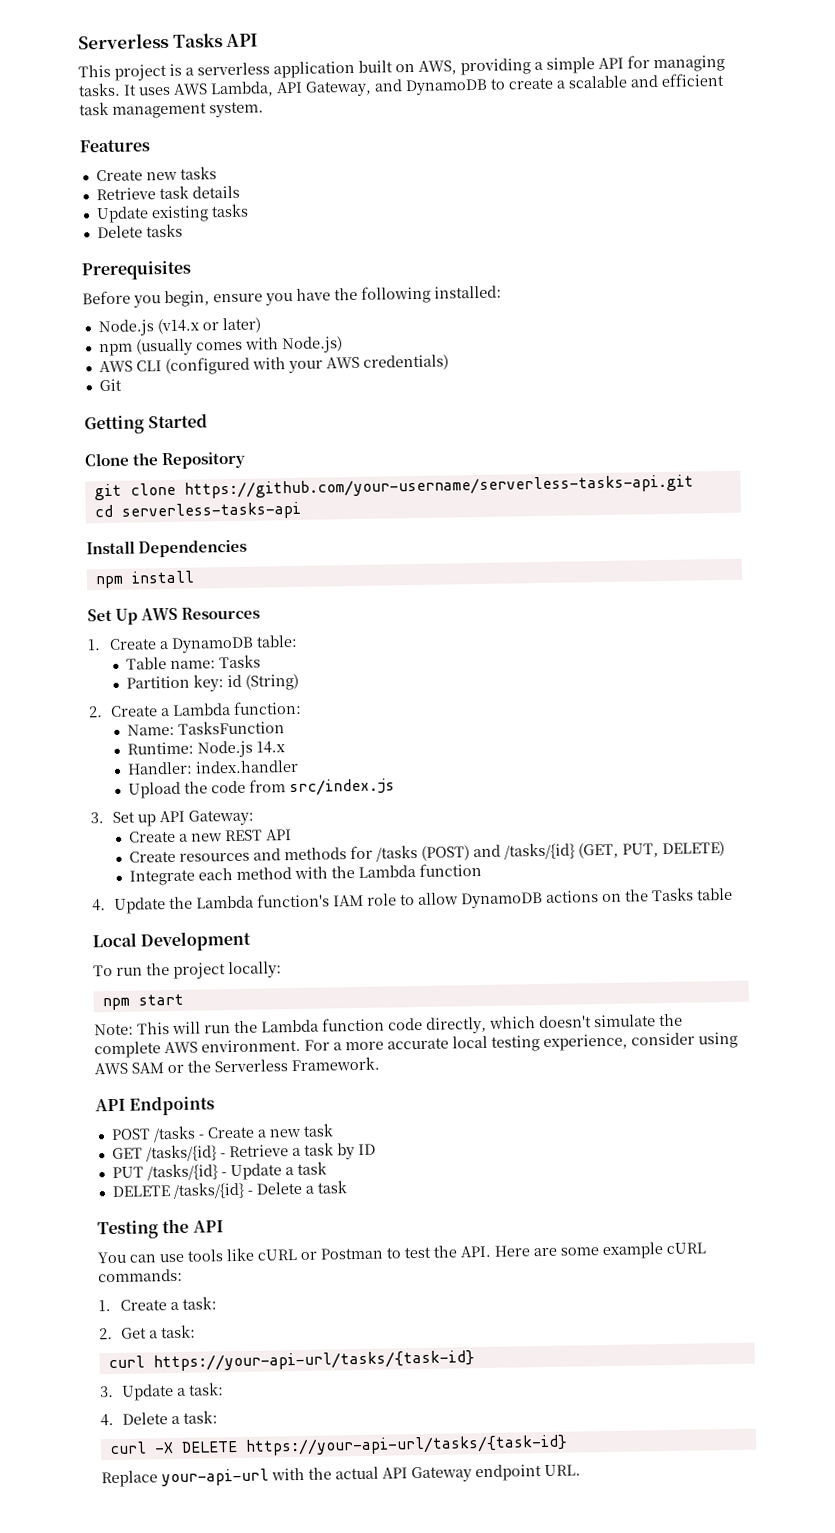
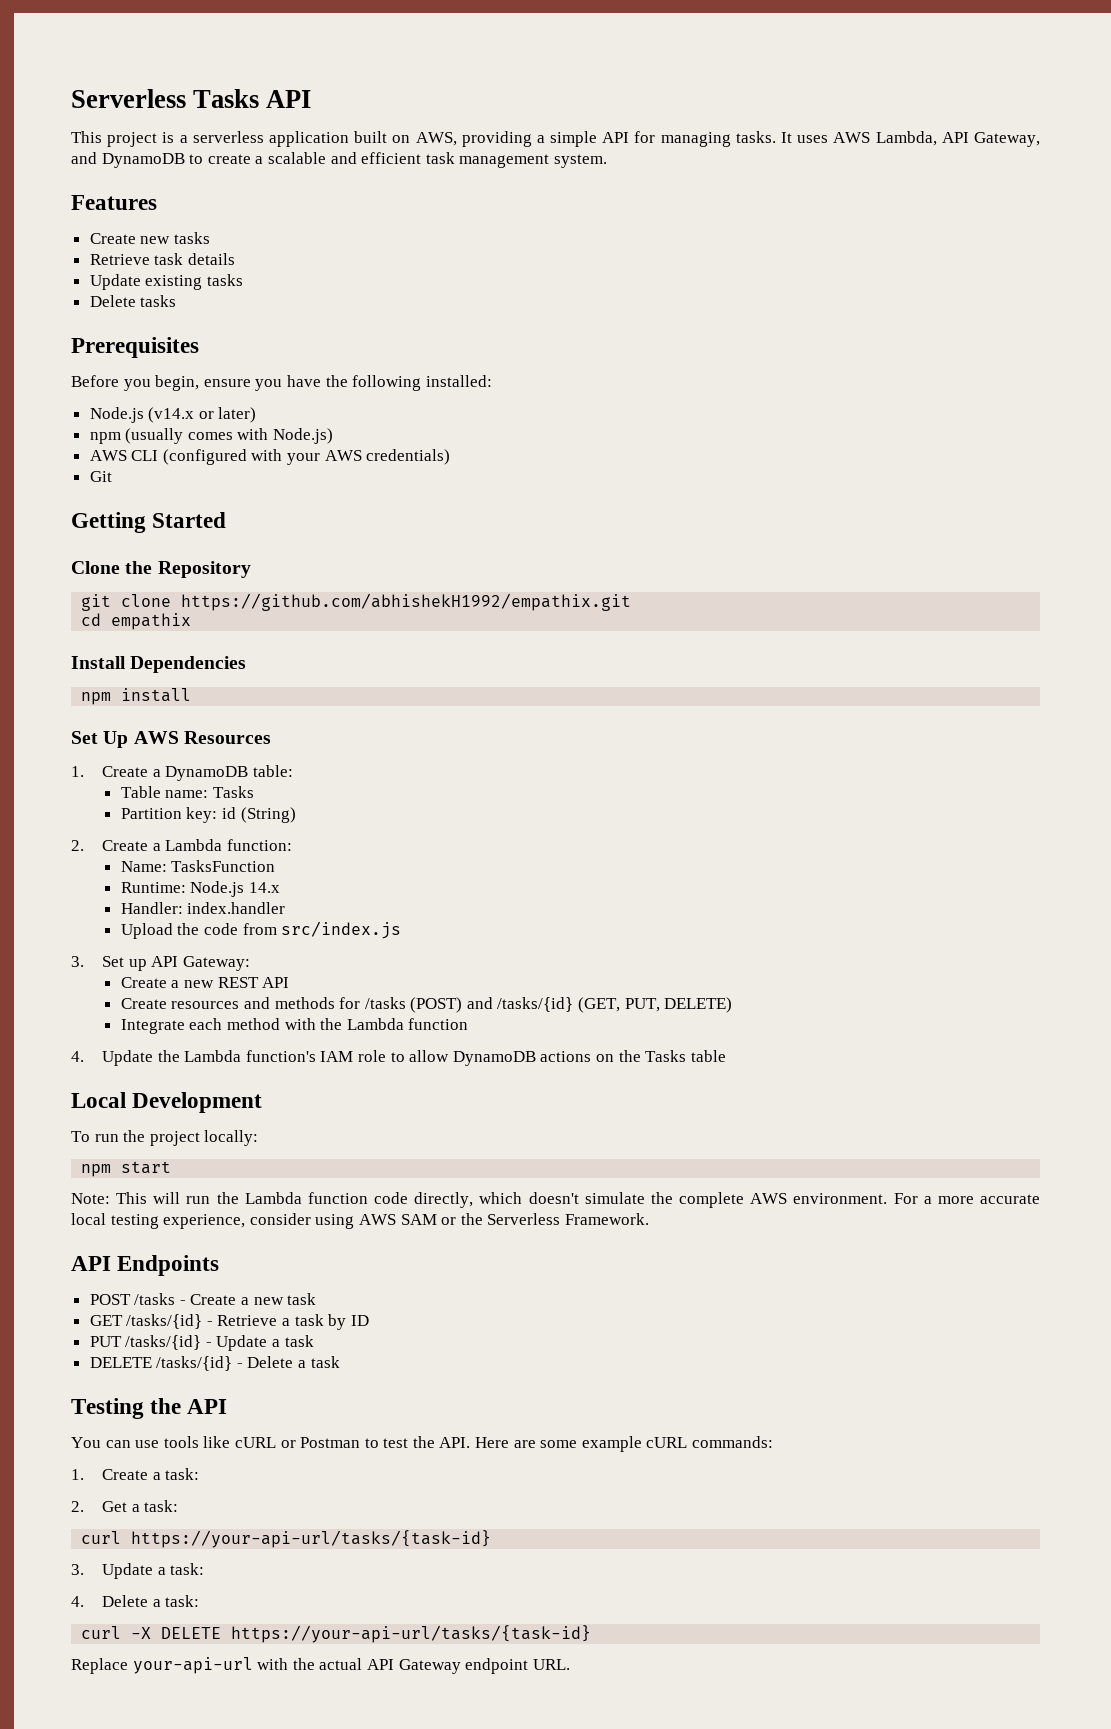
- git clone https://github.com/your-username/serverless-tasks-api.git
+ git clone https://github.com/abhishekH1992/empathix.git
- cd serverless-tasks-api
+ cd empathix

